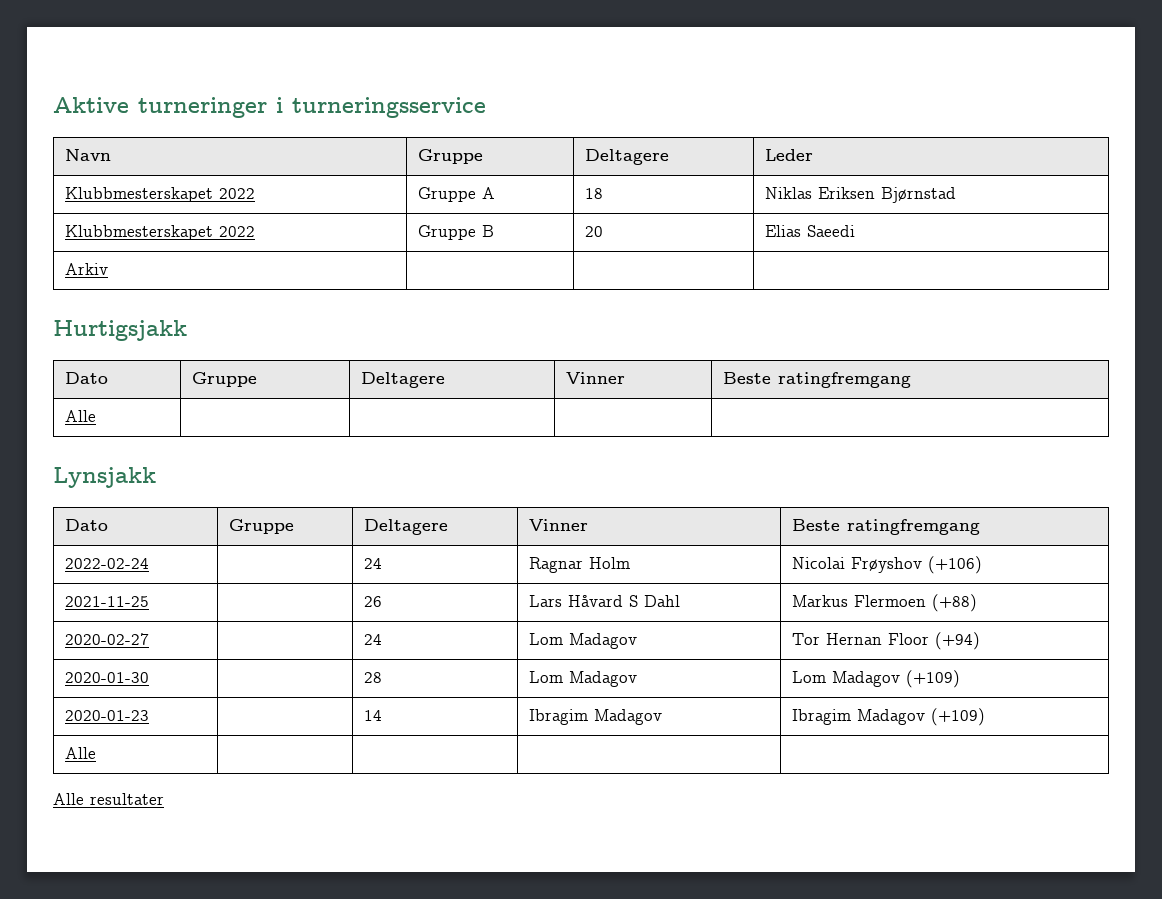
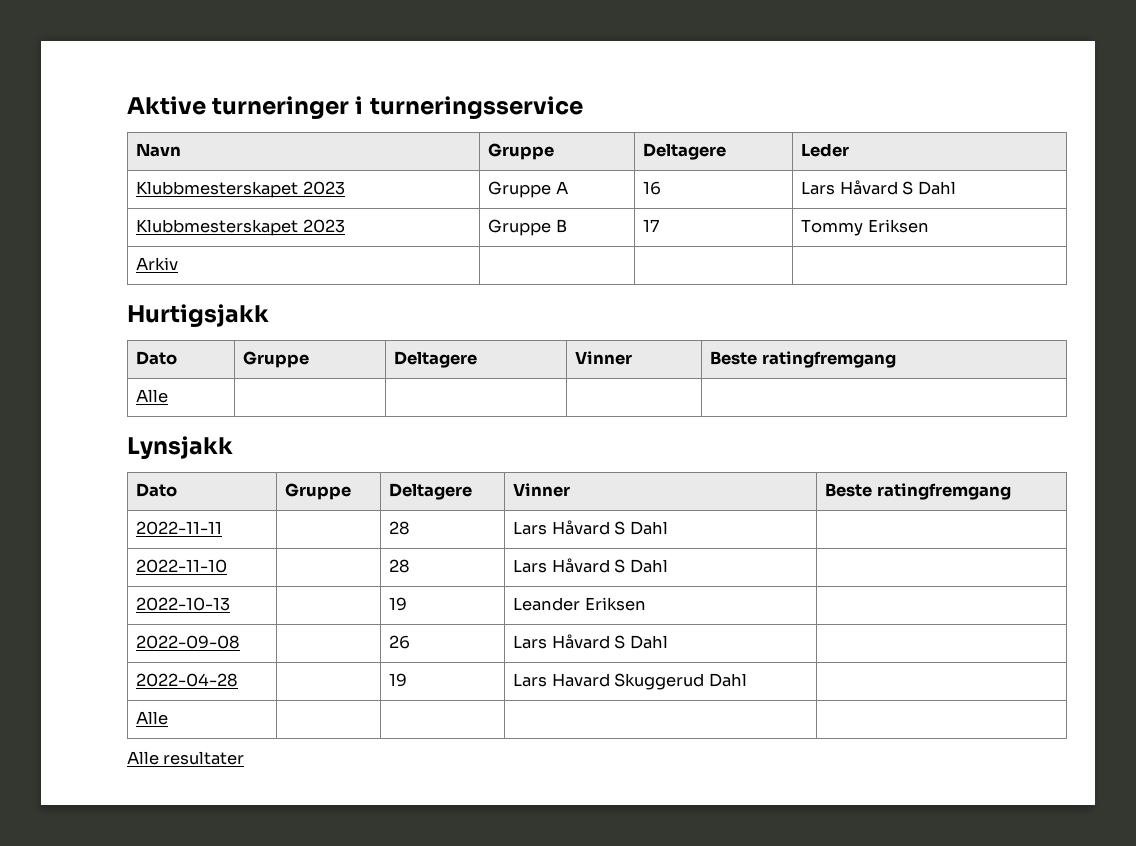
- Klubbmesterskapet 2022 | Gruppe A | 18 | Niklas Eriksen Bjørnstad
- Klubbmesterskapet 2022 | Gruppe B | 20 | Elias Saeedi
+ Klubbmesterskapet 2023 | Gruppe A | 16 | Lars Håvard S Dahl
+ Klubbmesterskapet 2023 | Gruppe B | 17 | Tommy Eriksen
- 2022-02-24 | | 24 | Ragnar Holm | Nicolai Frøyshov (+106)
- 2021-11-25 | | 26 | Lars Håvard S Dahl | Markus Flermoen (+88)
- 2020-02-27 | | 24 | Lom Madagov | Tor Hernan Floor (+94)
- 2020-01-30 | | 28 | Lom Madagov | Lom Madagov (+109)
- 2020-01-23 | | 14 | Ibragim Madagov | Ibragim Madagov (+109)
+ 2022-11-11 | | 28 | Lars Håvard S Dahl |
+ 2022-11-10 | | 28 | Lars Håvard S Dahl |
+ 2022-10-13 | | 19 | Leander Eriksen |
+ 2022-09-08 | | 26 | Lars Håvard S Dahl |
+ 2022-04-28 | | 19 | Lars Havard Skuggerud Dahl |

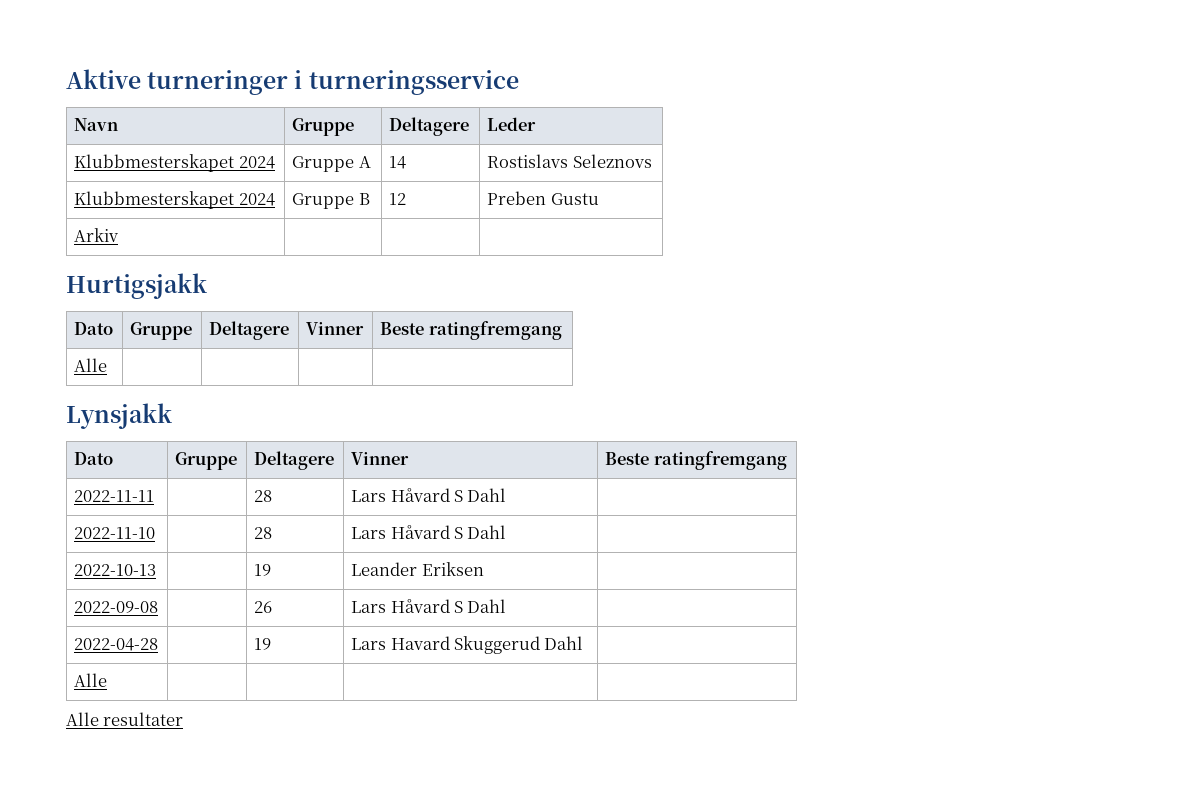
- Klubbmesterskapet 2023 | Gruppe A | 16 | Lars Håvard S Dahl
- Klubbmesterskapet 2023 | Gruppe B | 17 | Tommy Eriksen
+ Klubbmesterskapet 2024 | Gruppe A | 14 | Rostislavs Seleznovs
+ Klubbmesterskapet 2024 | Gruppe B | 12 | Preben Gustu

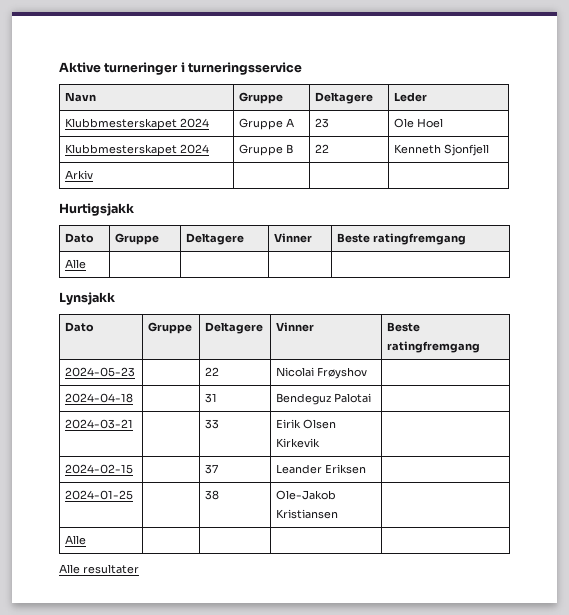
- Klubbmesterskapet 2024 | Gruppe A | 14 | Rostislavs Seleznovs
+ Klubbmesterskapet 2024 | Gruppe A | 23 | Ole Hoel
- Klubbmesterskapet 2024 | Gruppe B | 12 | Preben Gustu
+ Klubbmesterskapet 2024 | Gruppe B | 22 | Kenneth Sjonfjell
- 2022-11-11 | | 28 | Lars Håvard S Dahl |
- 2022-11-10 | | 28 | Lars Håvard S Dahl |
- 2022-10-13 | | 19 | Leander Eriksen |
- 2022-09-08 | | 26 | Lars Håvard S Dahl |
- 2022-04-28 | | 19 | Lars Havard Skuggerud Dahl |
+ 2024-05-23 | | 22 | Nicolai Frøyshov |
+ 2024-04-18 | | 31 | Bendeguz Palotai |
+ 2024-03-21 | | 33 | Eirik Olsen Kirkevik |
+ 2024-02-15 | | 37 | Leander Eriksen |
+ 2024-01-25 | | 38 | Ole-Jakob Kristiansen |

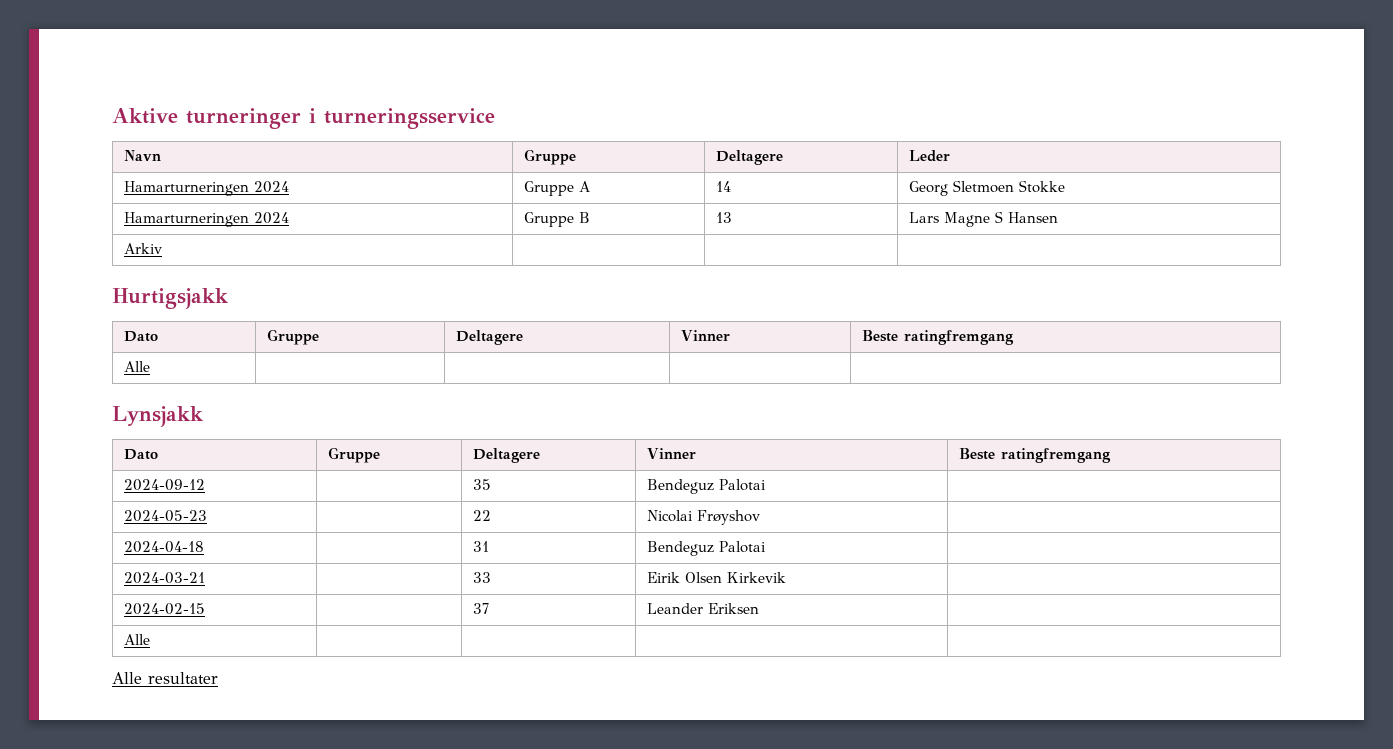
- Klubbmesterskapet 2024 | Gruppe A | 23 | Ole Hoel
- Klubbmesterskapet 2024 | Gruppe B | 22 | Kenneth Sjonfjell
+ Hamarturneringen 2024 | Gruppe A | 14 | Georg Sletmoen Stokke
+ Hamarturneringen 2024 | Gruppe B | 13 | Lars Magne S Hansen
+ 2024-09-12 | | 35 | Bendeguz Palotai |
- 2024-01-25 | | 38 | Ole-Jakob Kristiansen |

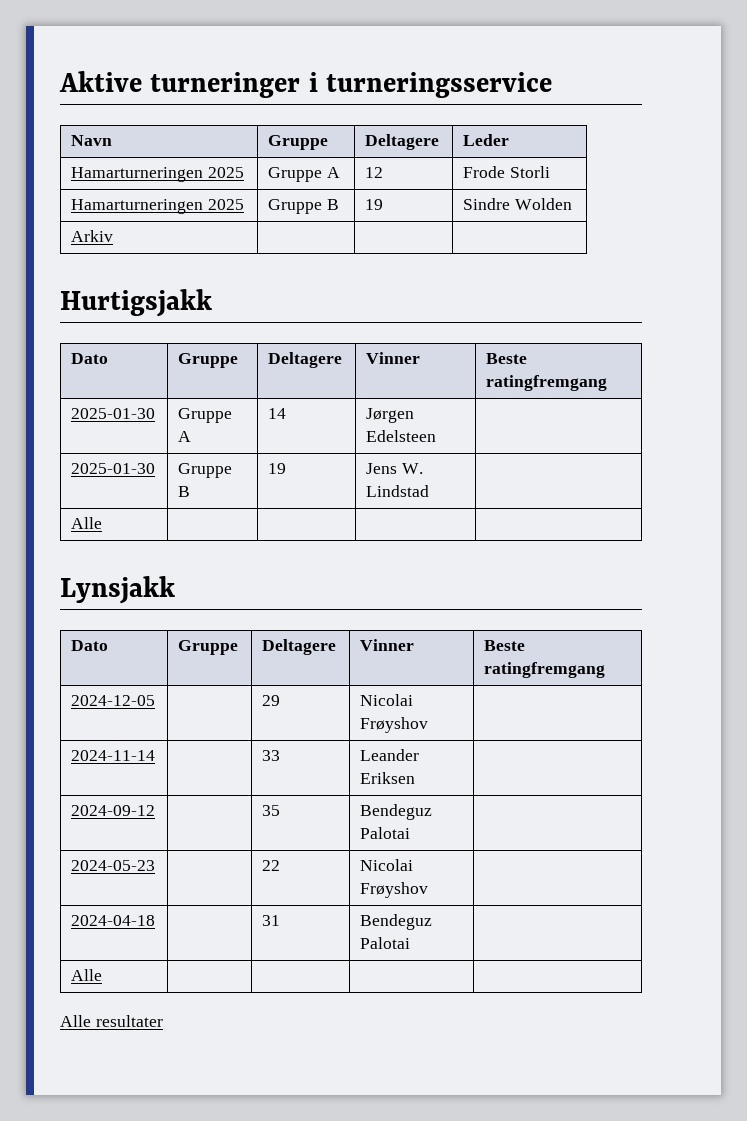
- Hamarturneringen 2024 | Gruppe A | 14 | Georg Sletmoen Stokke
- Hamarturneringen 2024 | Gruppe B | 13 | Lars Magne S Hansen
+ Hamarturneringen 2025 | Gruppe A | 12 | Frode Storli
+ Hamarturneringen 2025 | Gruppe B | 19 | Sindre Wolden
+ 2025-01-30 | Gruppe A | 14 | Jørgen Edelsteen |
+ 2025-01-30 | Gruppe B | 19 | Jens W. Lindstad |
+ 2024-12-05 | | 29 | Nicolai Frøyshov |
+ 2024-11-14 | | 33 | Leander Eriksen |
- 2024-03-21 | | 33 | Eirik Olsen Kirkevik |
- 2024-02-15 | | 37 | Leander Eriksen |

